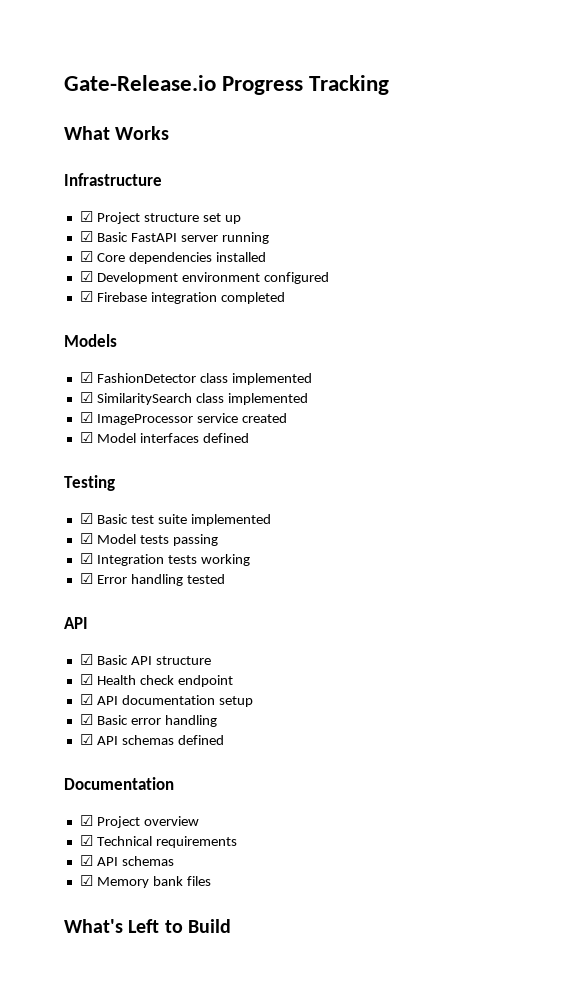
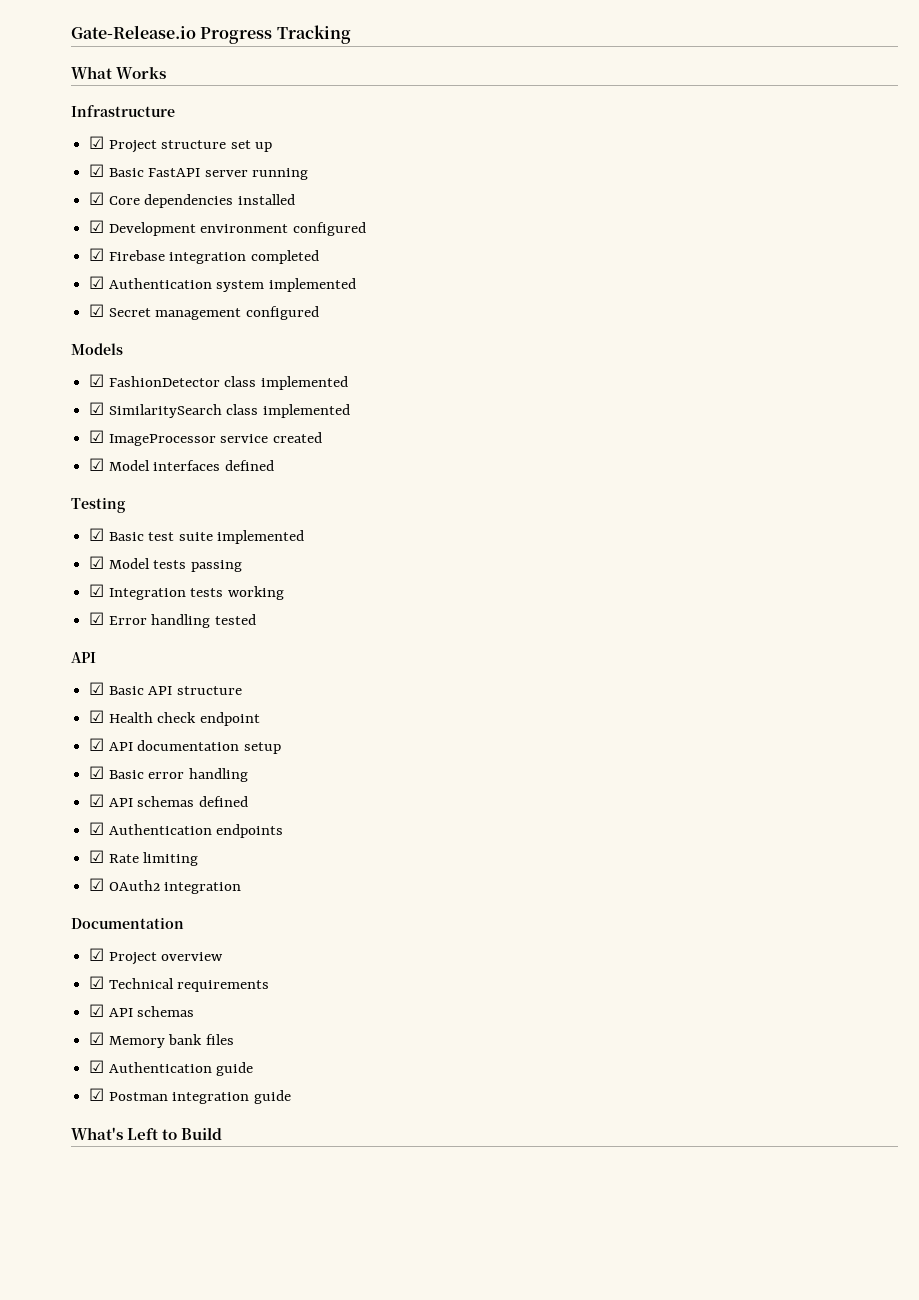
+ ☑ Authentication system implemented
+ ☑ Secret management configured
+ ☑ Authentication endpoints
+ ☑ Rate limiting
+ ☑ OAuth2 integration
+ ☑ Authentication guide
+ ☑ Postman integration guide

